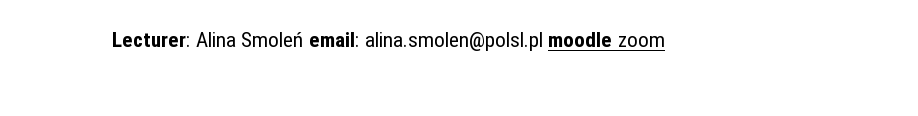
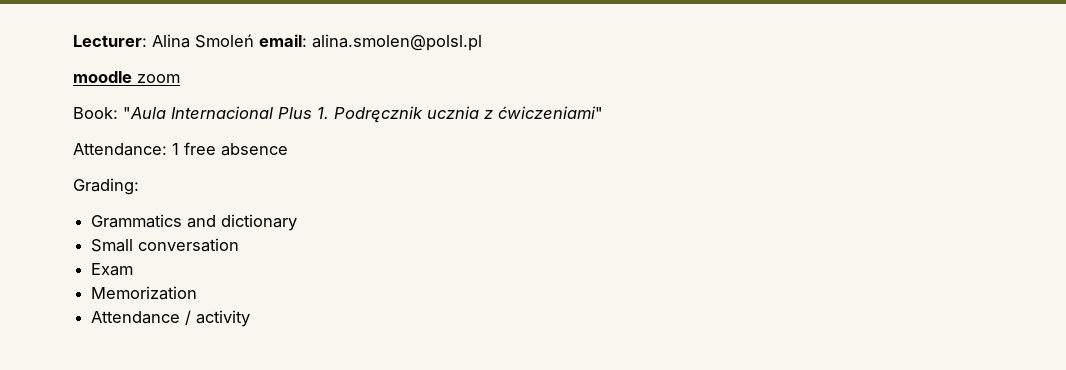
- Lecturer: Alina Smoleń email: alina.smolen@polsl.pl moodle zoom
+ Lecturer: Alina Smoleń email: alina.smolen@polsl.pl
+ moodle zoom
+ Book: "Aula Internacional Plus 1. Podręcznik ucznia z ćwiczeniami"
+ Attendance: 1 free absence
+ Grading:
+ Grammatics and dictionary
+ Small conversation
+ Exam
+ Memorization
+ Attendance / activity

